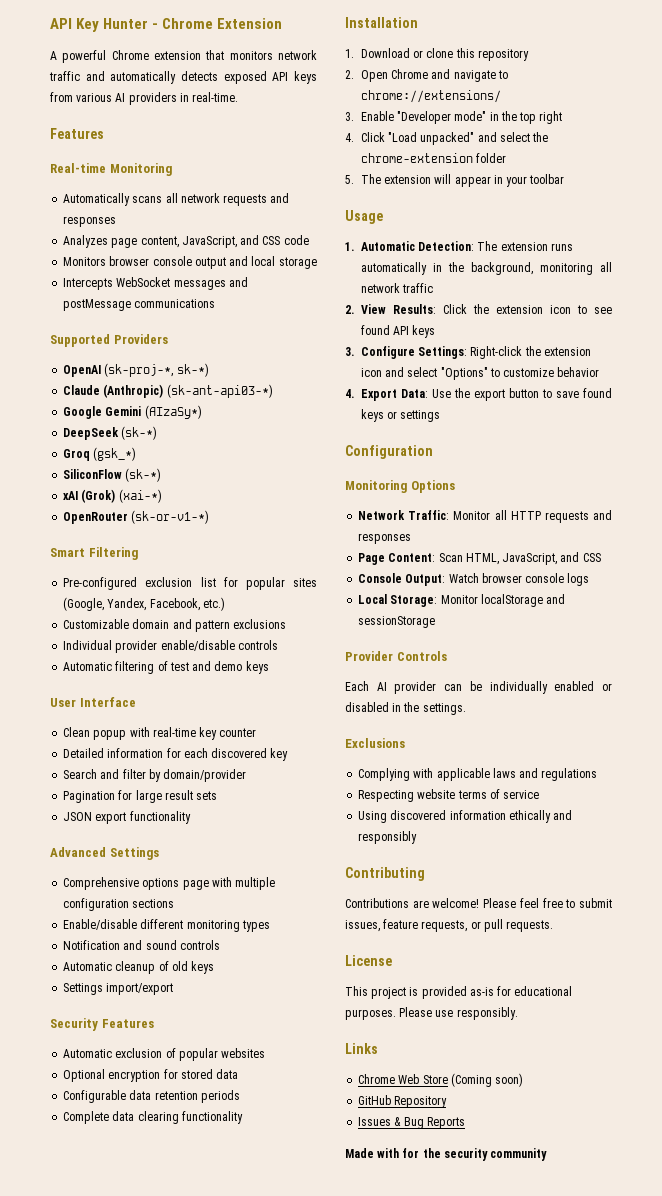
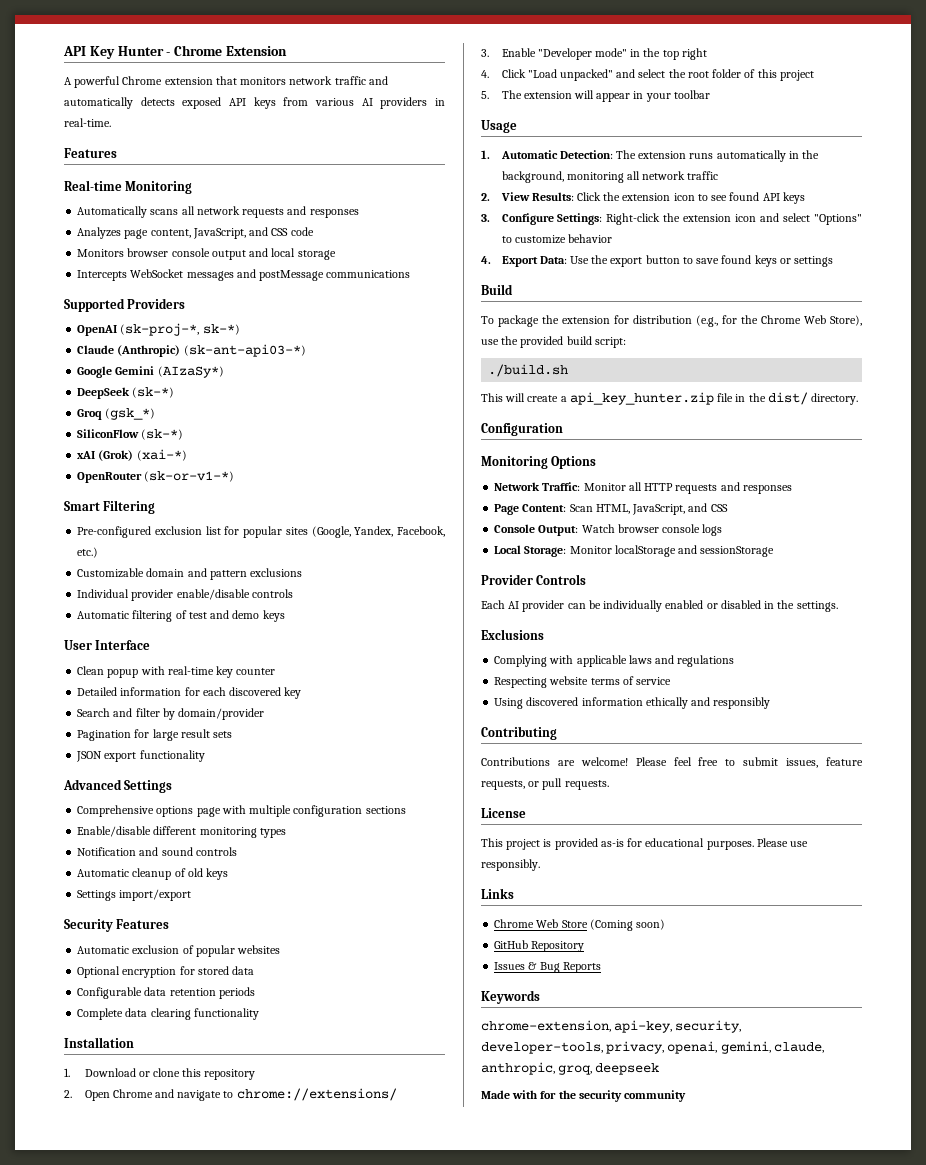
- 4. Click "Load unpacked" and select the chrome-extension folder
+ 4. Click "Load unpacked" and select the root folder of this project
+ Build
+ To package the extension for distribution (e.g., for the Chrome Web Store), use the provided build script:
+ ./build.sh
+ This will create a api_key_hunter.zip file in the dist/ directory.
+ Keywords
+ chrome-extension, api-key, security, developer-tools, privacy, openai, gemini, claude, anthropic, groq, deepseek

